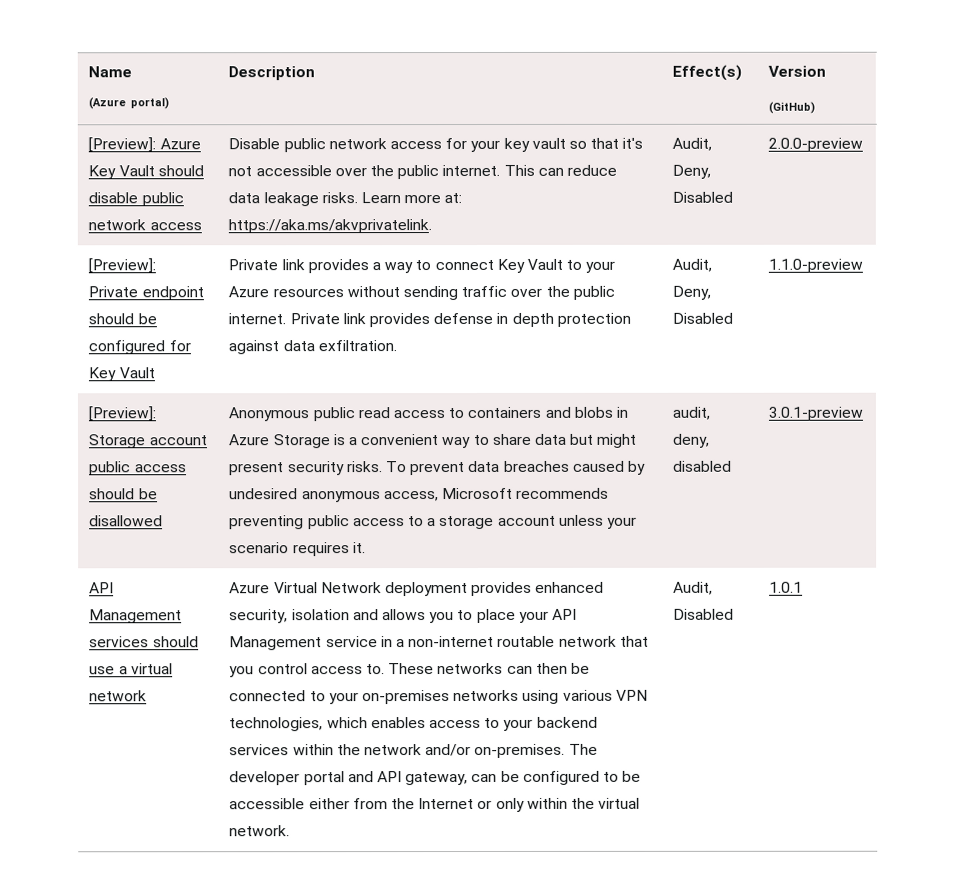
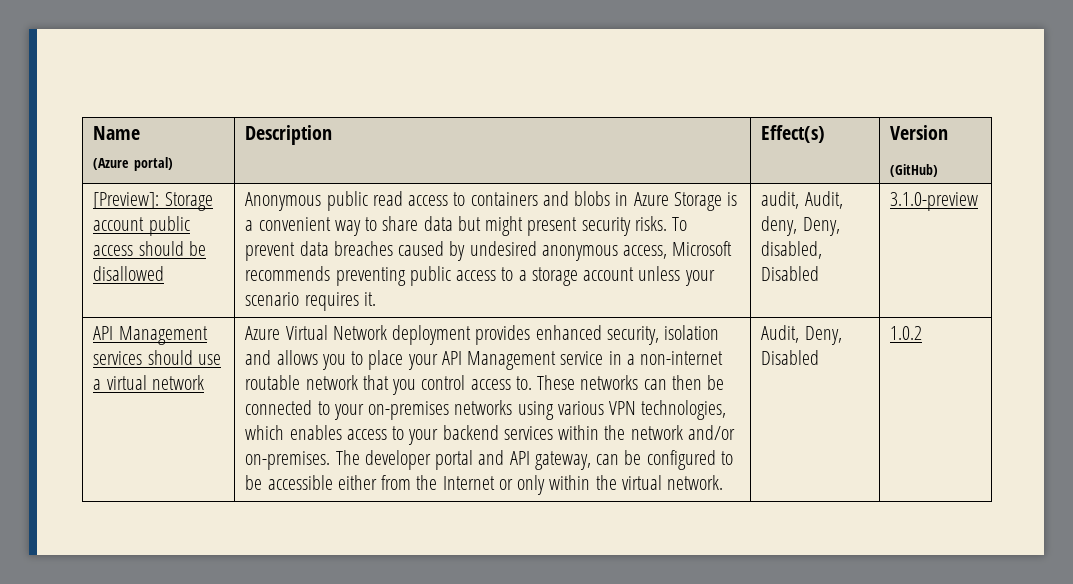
- [Preview]: Azure Key Vault should disable public network access | Disable public network access for your key vault so that it's not accessible over the public internet. This can reduce data leakage risks. Learn more at: https://aka.ms/akvprivatelink. | Audit, Deny, Disabled | 2.0.0-preview
- [Preview]: Private endpoint should be configured for Key Vault | Private link provides a way to connect Key Vault to your Azure resources without sending traffic over the public internet. Private link provides defense in depth protection against data exfiltration. | Audit, Deny, Disabled | 1.1.0-preview
- audit, deny, disabled | 3.0.1-preview
+ audit, Audit, deny, Deny, disabled, Disabled | 3.1.0-preview
- Audit, Disabled | 1.0.1
+ Audit, Deny, Disabled | 1.0.2

